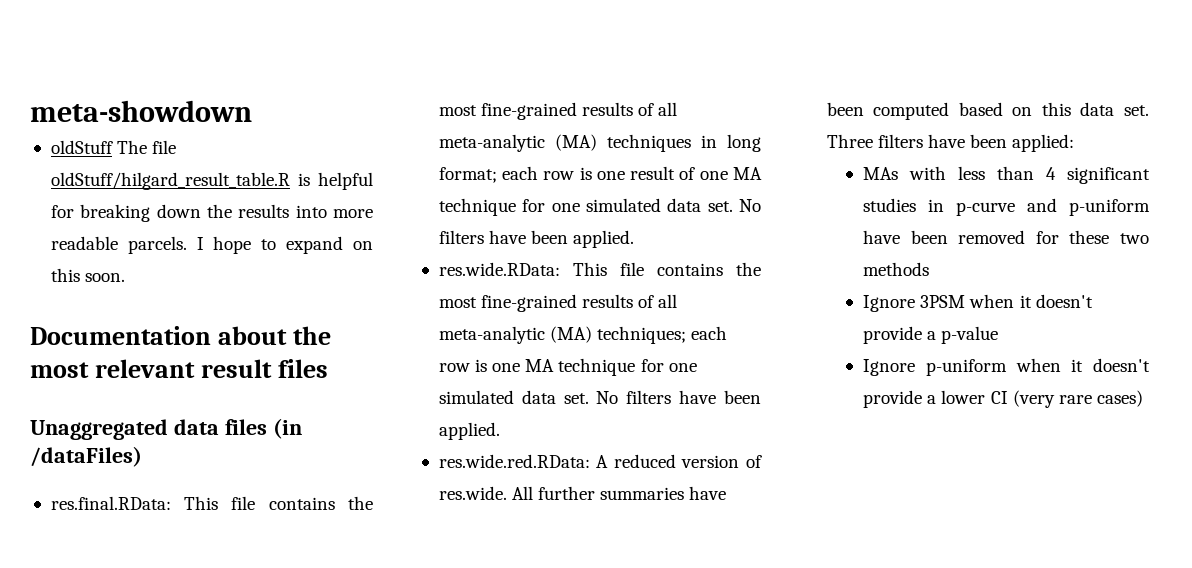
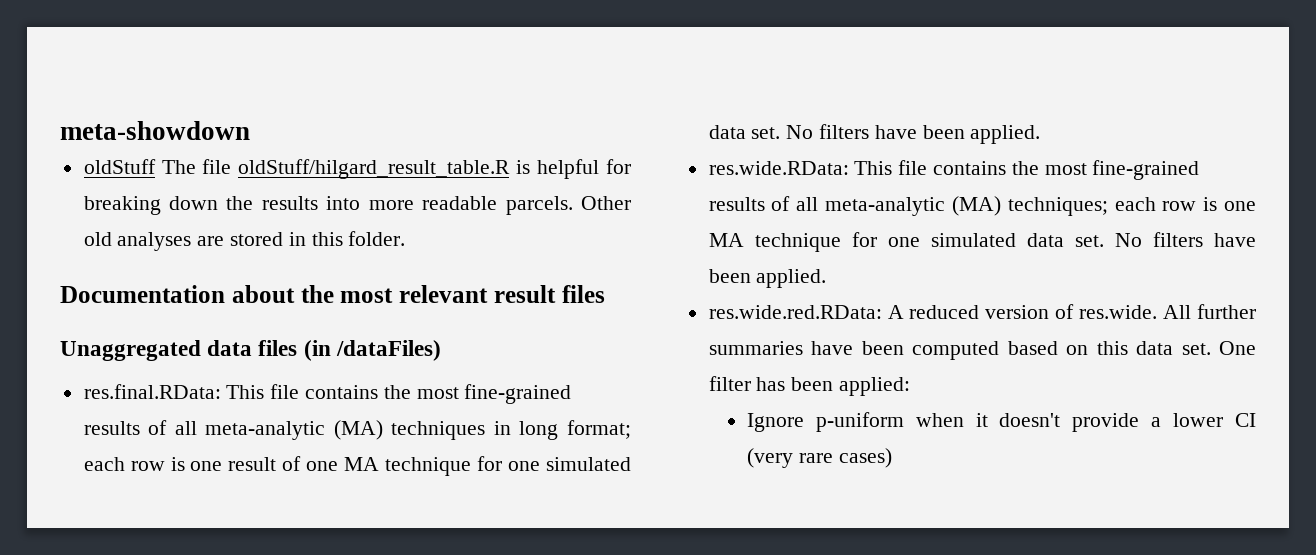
- I hope to expand on this soon.
+ Other old analyses are stored in this folder.
- Three filters have been applied:
+ One filter has been applied:
- MAs with less than 4 significant studies in p-curve and p-uniform have been removed for these two methods
- Ignore 3PSM when it doesn't provide a p-value

